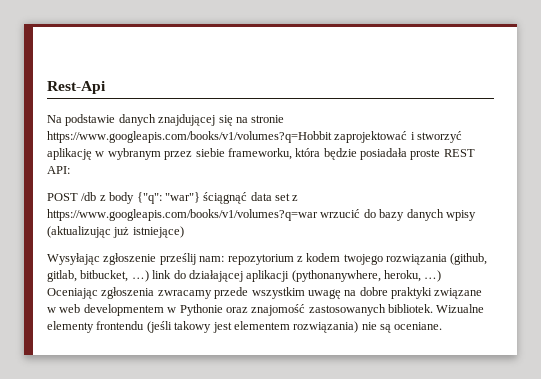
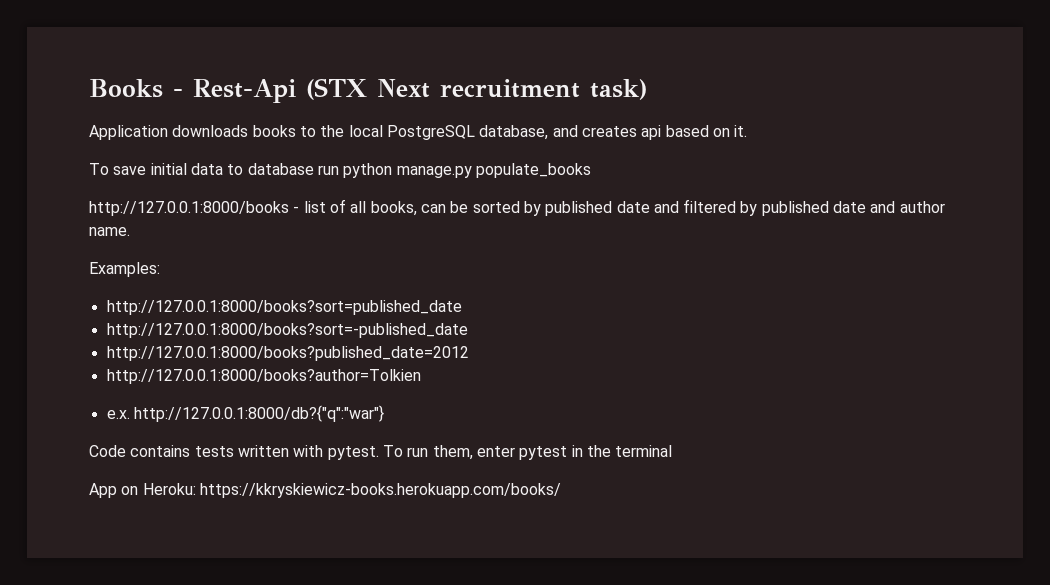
- Rest-Api
- Na podstawie danych znajdującej się na stronie https://www.googleapis.com/books/v1/volumes?q=Hobbit zaprojektować i stworzyć aplikację w wybranym przez siebie frameworku, która będzie posiadała proste REST API:
- POST /db z body {"q": "war"} ściągnąć data set z https://www.googleapis.com/books/v1/volumes?q=war wrzucić do bazy danych wpisy (aktualizując już istniejące)
- Wysyłając zgłoszenie prześlij nam: repozytorium z kodem twojego rozwiązania (github, gitlab, bitbucket, …) link do działającej aplikacji (pythonanywhere, heroku, …) Oceniając zgłoszenia zwracamy przede wszystkim uwagę na dobre praktyki związane w web developmentem w Pythonie oraz znajomość zastosowanych bibliotek. Wizualne elementy frontendu (jeśli takowy jest elementem rozwiązania) nie są oceniane.
+ Books - Rest-Api (STX Next recruitment task)
+ Application downloads books to the local PostgreSQL database, and creates api based on it.
+ To save initial data to database run python manage.py populate_books
+ http://127.0.0.1:8000/books - list of all books, can be sorted by published date and filtered by published date and author name.
+ Examples:
+ http://127.0.0.1:8000/books?sort=published_date
+ http://127.0.0.1:8000/books?sort=-published_date
+ http://127.0.0.1:8000/books?published_date=2012
+ http://127.0.0.1:8000/books?author=Tolkien
+ e.x. http://127.0.0.1:8000/db?{"q":"war"}
+ Code contains tests written with pytest. To run them, enter pytest in the terminal
+ App on Heroku: https://kkryskiewicz-books.herokuapp.com/books/

